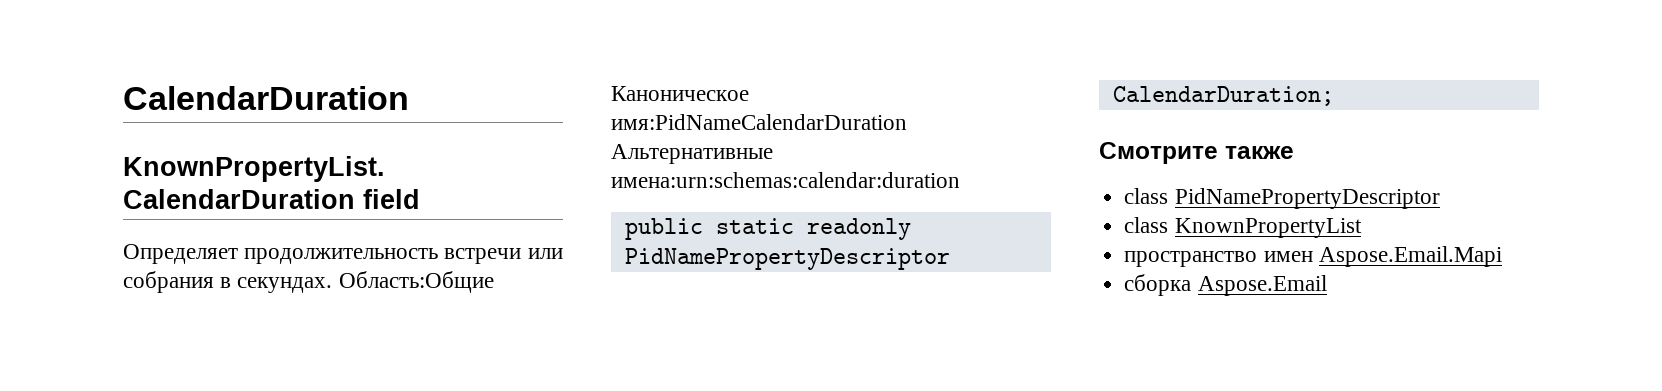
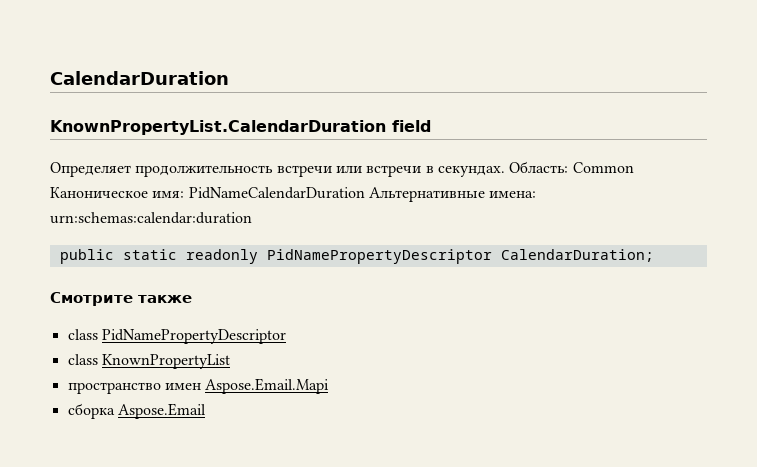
- Определяет продолжительность встречи или собрания в секундах.
+ Определяет продолжительность встречи или встречи в секундах.
- Область:Общие Каноническое имя:PidNameCalendarDuration Альтернативные имена:urn:schemas:calendar:duration
+ Область: Common Каноническое имя: PidNameCalendarDuration Альтернативные имена: urn:schemas:calendar:duration

